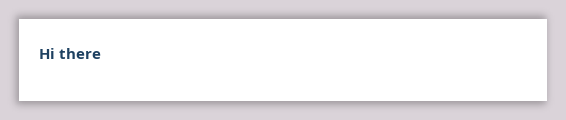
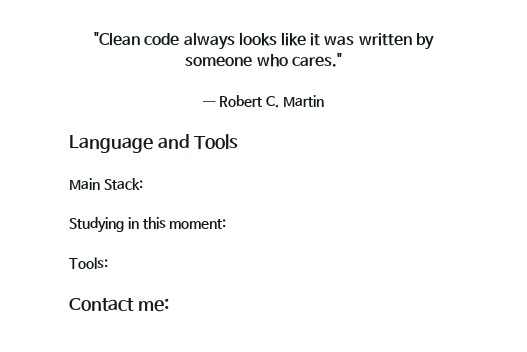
- Hi there
+ "Clean code always looks like it was written by someone who cares."
+ — Robert C. Martin
+ Language and Tools
+ Main Stack:
+ Studying in this moment:
+ Tools:
+ Contact me:

